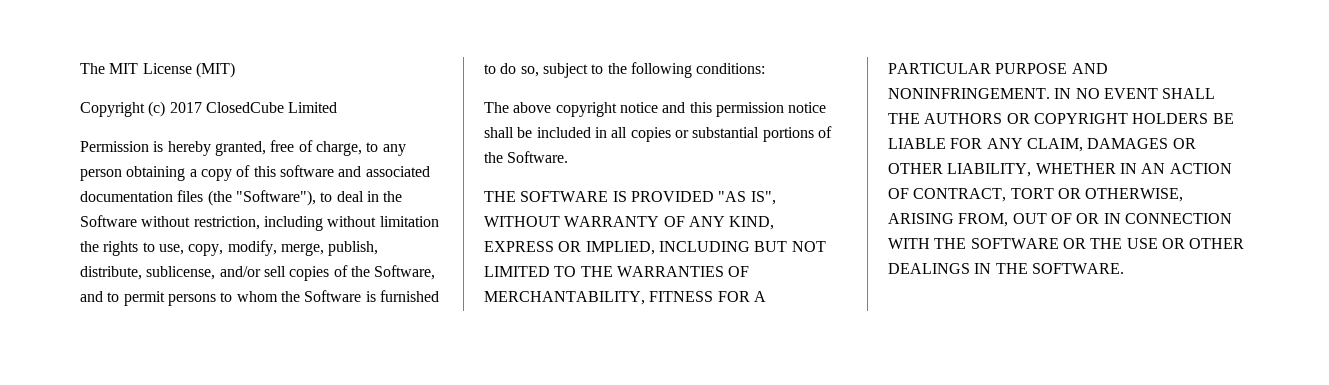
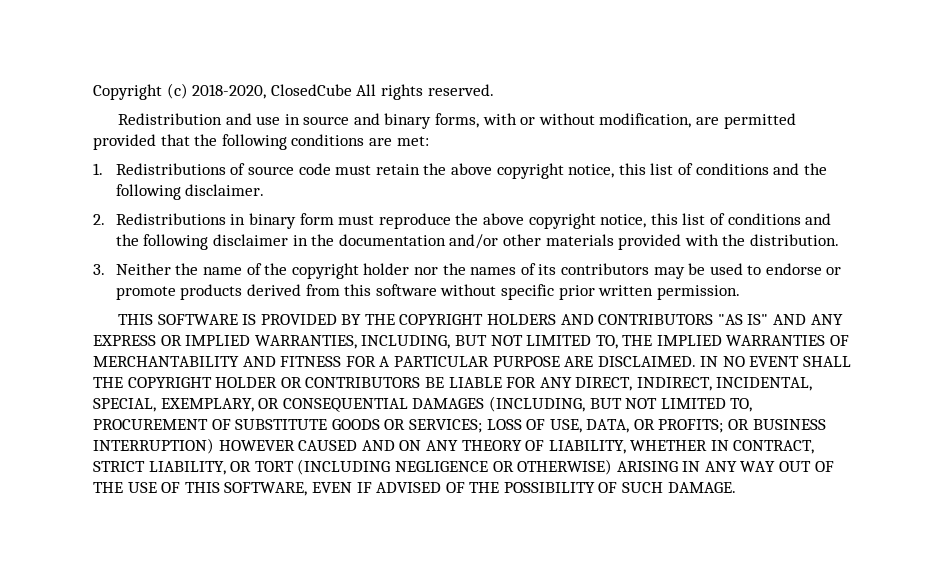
- The MIT License (MIT)
- Copyright (c) 2017 ClosedCube Limited
- Permission is hereby granted, free of charge, to any person obtaining a copy of this software and associated documentation files (the "Software"), to deal in the Software without restriction, including without limitation the rights to use, copy, modify, merge, publish, distribute, sublicense, and/or sell copies of the Software, and to permit persons to whom the Software is furnished to do so, subject to the following conditions:
- The above copyright notice and this permission notice shall be included in all copies or substantial portions of the Software.
- THE SOFTWARE IS PROVIDED "AS IS", WITHOUT WARRANTY OF ANY KIND, EXPRESS OR IMPLIED, INCLUDING BUT NOT LIMITED TO THE WARRANTIES OF MERCHANTABILITY, FITNESS FOR A PARTICULAR PURPOSE AND NONINFRINGEMENT.
+ Copyright (c) 2018-2020, ClosedCube All rights reserved.
+ Redistribution and use in source and binary forms, with or without modification, are permitted provided that the following conditions are met:
+ 1. Redistributions of source code must retain the above copyright notice, this list of conditions and the following disclaimer.
+ 2. Redistributions in binary form must reproduce the above copyright notice, this list of conditions and the following disclaimer in the documentation and/or other materials provided with the distribution.
+ 3. Neither the name of the copyright holder nor the names of its contributors may be used to endorse or promote products derived from this software without specific prior written permission.
+ THIS SOFTWARE IS PROVIDED BY THE COPYRIGHT HOLDERS AND CONTRIBUTORS "AS IS" AND ANY EXPRESS OR IMPLIED WARRANTIES, INCLUDING, BUT NOT LIMITED TO, THE IMPLIED WARRANTIES OF MERCHANTABILITY AND FITNESS FOR A PARTICULAR PURPOSE ARE DISCLAIMED.
- IN NO EVENT SHALL THE AUTHORS OR COPYRIGHT HOLDERS BE LIABLE FOR ANY CLAIM, DAMAGES OR OTHER LIABILITY, WHETHER IN AN ACTION OF CONTRACT, TORT OR OTHERWISE, ARISING FROM, OUT OF OR IN CONNECTION WITH THE SOFTWARE OR THE USE OR OTHER DEALINGS IN THE SOFTWARE.
+ IN NO EVENT SHALL THE COPYRIGHT HOLDER OR CONTRIBUTORS BE LIABLE FOR ANY DIRECT, INDIRECT, INCIDENTAL, SPECIAL, EXEMPLARY, OR CONSEQUENTIAL DAMAGES (INCLUDING, BUT NOT LIMITED TO, PROCUREMENT OF SUBSTITUTE GOODS OR SERVICES; LOSS OF USE, DATA, OR PROFITS; OR BUSINESS INTERRUPTION) HOWEVER CAUSED AND ON ANY THEORY OF LIABILITY, WHETHER IN CONTRACT, STRICT LIABILITY, OR TORT (INCLUDING NEGLIGENCE OR OTHERWISE) ARISING IN ANY WAY OUT OF THE USE OF THIS SOFTWARE, EVEN IF ADVISED OF THE POSSIBILITY OF SUCH DAMAGE.

